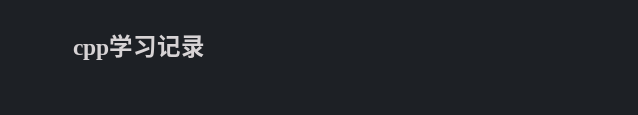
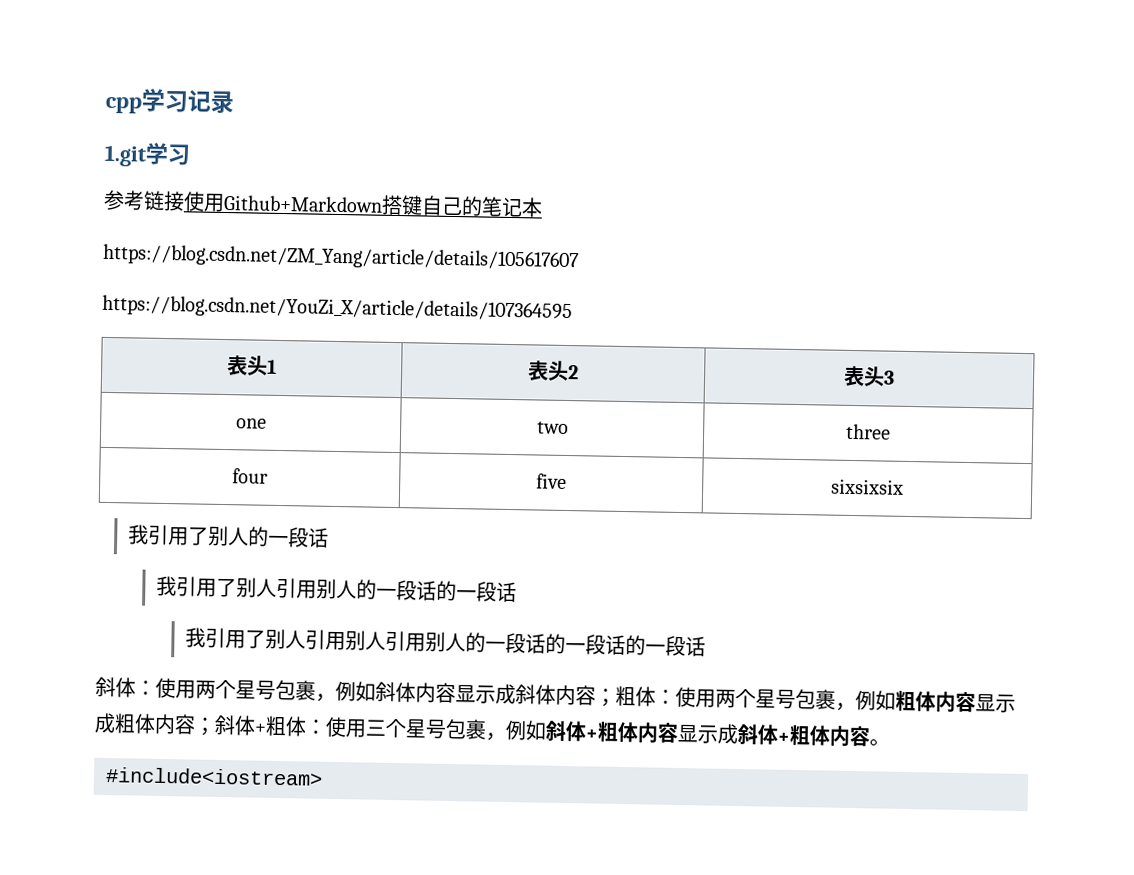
+ 1.git学习
+ 参考链接使用Github+Markdown搭键自己的笔记本
+ https://blog.csdn.net/ZM_Yang/article/details/105617607
+ https://blog.csdn.net/YouZi_X/article/details/107364595
+ 表头1 | 表头2 | 表头3
+ one | two | three
+ four | five | sixsixsix
+ 我引用了别人的一段话
+ 我引用了别人引用别人的一段话的一段话
+ 我引用了别人引用别人引用别人的一段话的一段话的一段话
+ 斜体：使用两个星号包裹，例如斜体内容显示成斜体内容；粗体：使用两个星号包裹，例如粗体内容显示成粗体内容；斜体+粗体：使用三个星号包裹，例如斜体+粗体内容显示成斜体+粗体内容。
+ #include<iostream>

